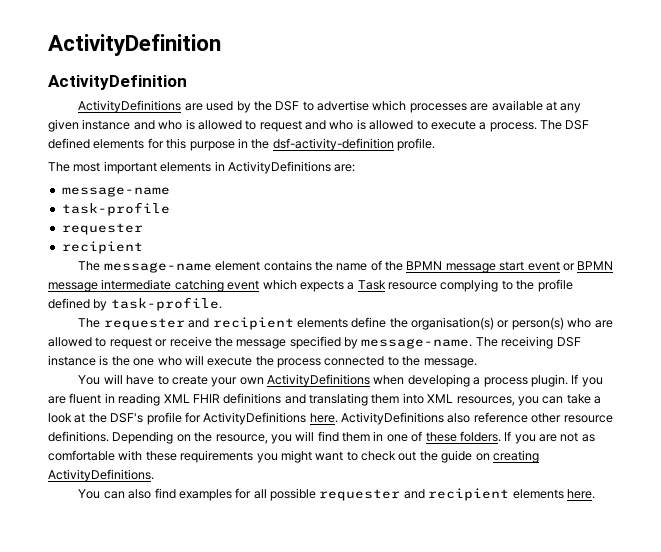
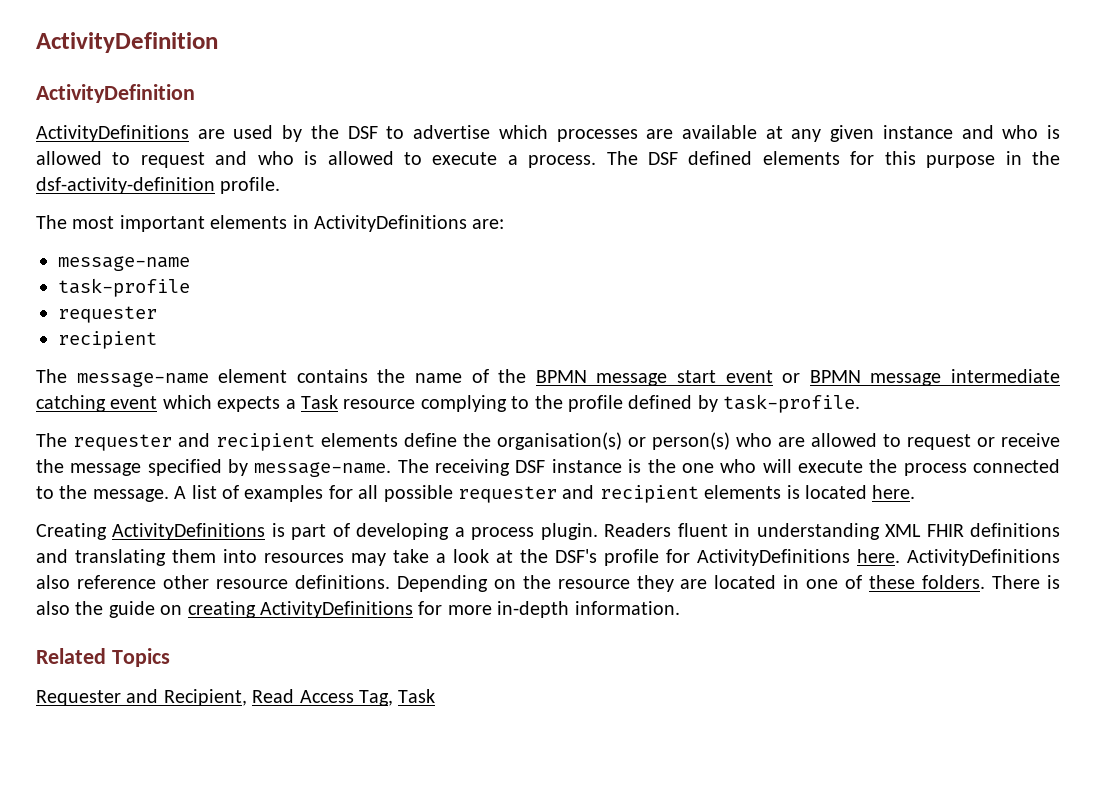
- The receiving DSF instance is the one who will execute the process connected to the message.
- You will have to create your own ActivityDefinitions when developing a process plugin.
+ The receiving DSF instance is the one who will execute the process connected to the message. A list of examples for all possible requester and recipient elements is located here.
+ Creating ActivityDefinitions is part of developing a process plugin.
- If you are fluent in reading XML FHIR definitions and translating them into XML resources, you can take a look at the DSF's profile for ActivityDefinitions here.
+ Readers fluent in understanding XML FHIR definitions and translating them into resources may take a look at the DSF's profile for ActivityDefinitions here.
- Depending on the resource, you will find them in one of these folders.
+ Depending on the resource they are located in one of these folders.
- If you are not as comfortable with these requirements you might want to check out the guide on creating ActivityDefinitions.
- You can also find examples for all possible requester and recipient elements here.
+ There is also the guide on creating ActivityDefinitions for more in-depth information.
+ Related Topics
+ Requester and Recipient, Read Access Tag, Task

